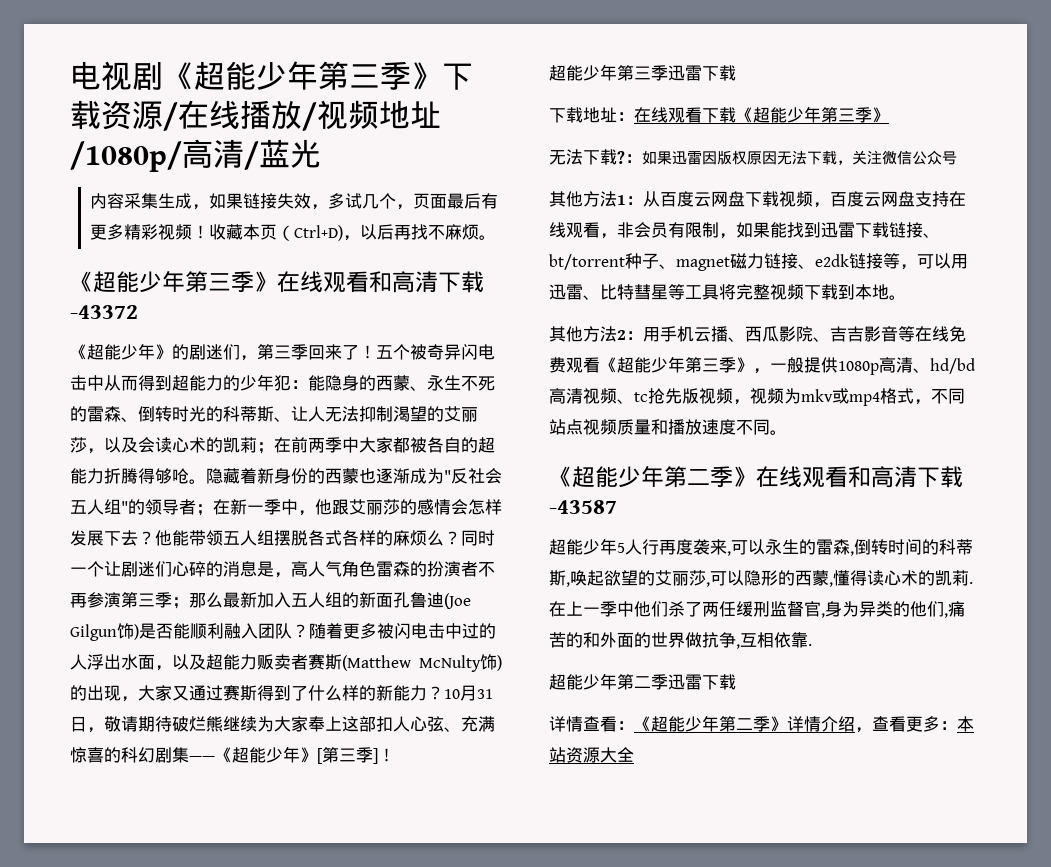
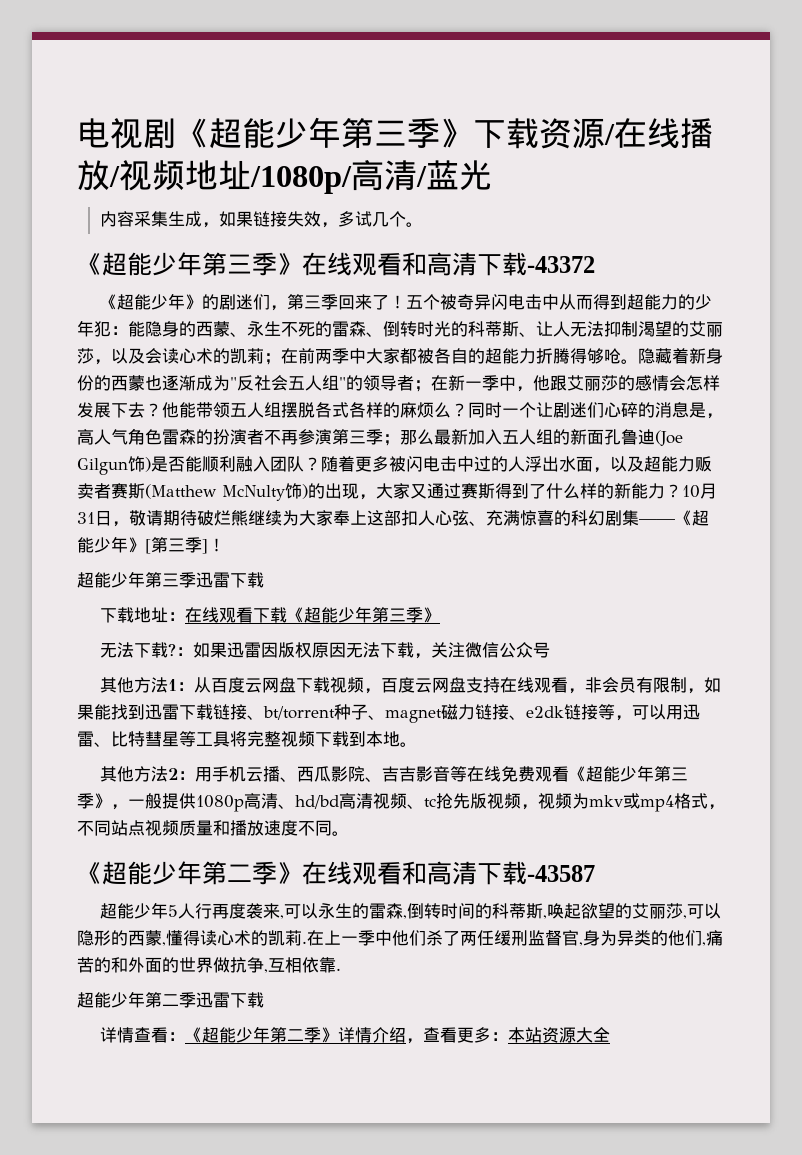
- 内容采集生成，如果链接失效，多试几个，页面最后有更多精彩视频！收藏本页（Ctrl+D)，以后再找不麻烦。
+ 内容采集生成，如果链接失效，多试几个。

